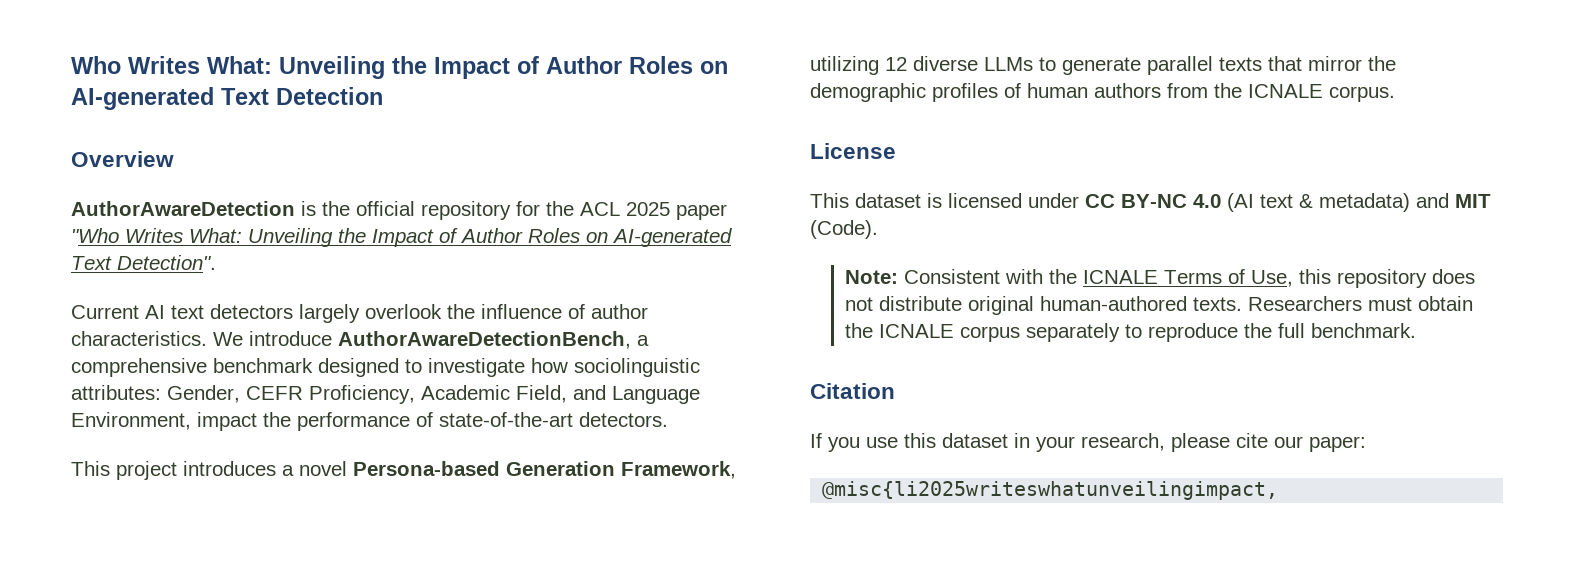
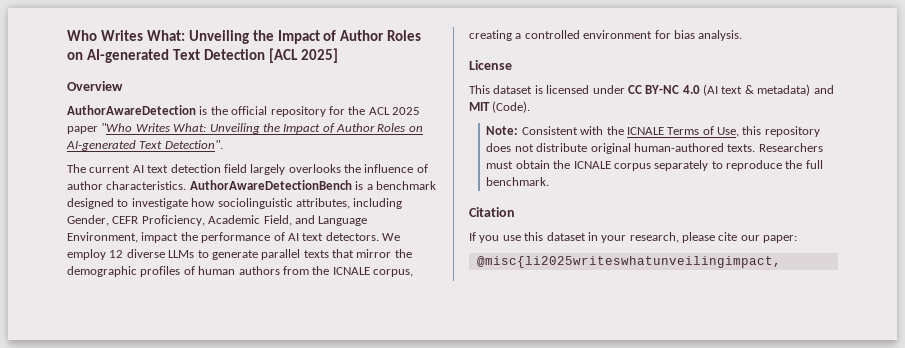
- Who Writes What: Unveiling the Impact of Author Roles on AI-generated Text Detection
+ Who Writes What: Unveiling the Impact of Author Roles on AI-generated Text Detection [ACL 2025]
- Current AI text detectors largely overlook the influence of author characteristics.
+ The current AI text detection field largely overlooks the influence of author characteristics.
- We introduce AuthorAwareDetectionBench, a comprehensive benchmark designed to investigate how sociolinguistic attributes: Gender, CEFR Proficiency, Academic Field, and Language Environment, impact the performance of state-of-the-art detectors.
- This project introduces a novel Persona-based Generation Framework, utilizing 12 diverse LLMs to generate parallel texts that mirror the demographic profiles of human authors from the ICNALE corpus.
+ AuthorAwareDetectionBench is a benchmark designed to investigate how sociolinguistic attributes, including Gender, CEFR Proficiency, Academic Field, and Language Environment, impact the performance of AI text detectors. We employ 12 diverse LLMs to generate parallel texts that mirror the demographic profiles of human authors from the ICNALE corpus, creating a controlled environment for bias analysis.

